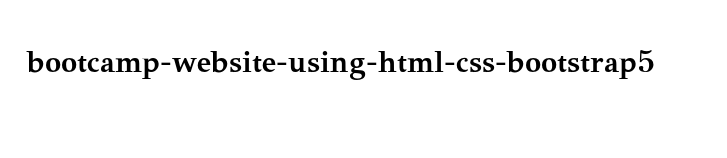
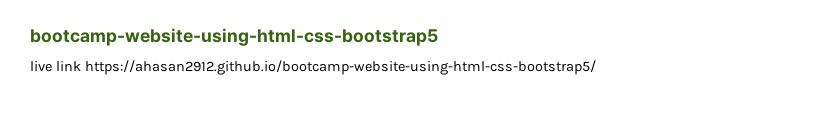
+ live link https://ahasan2912.github.io/bootcamp-website-using-html-css-bootstrap5/

